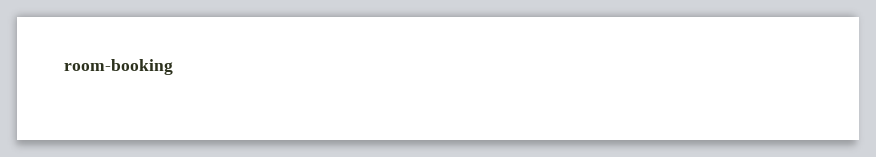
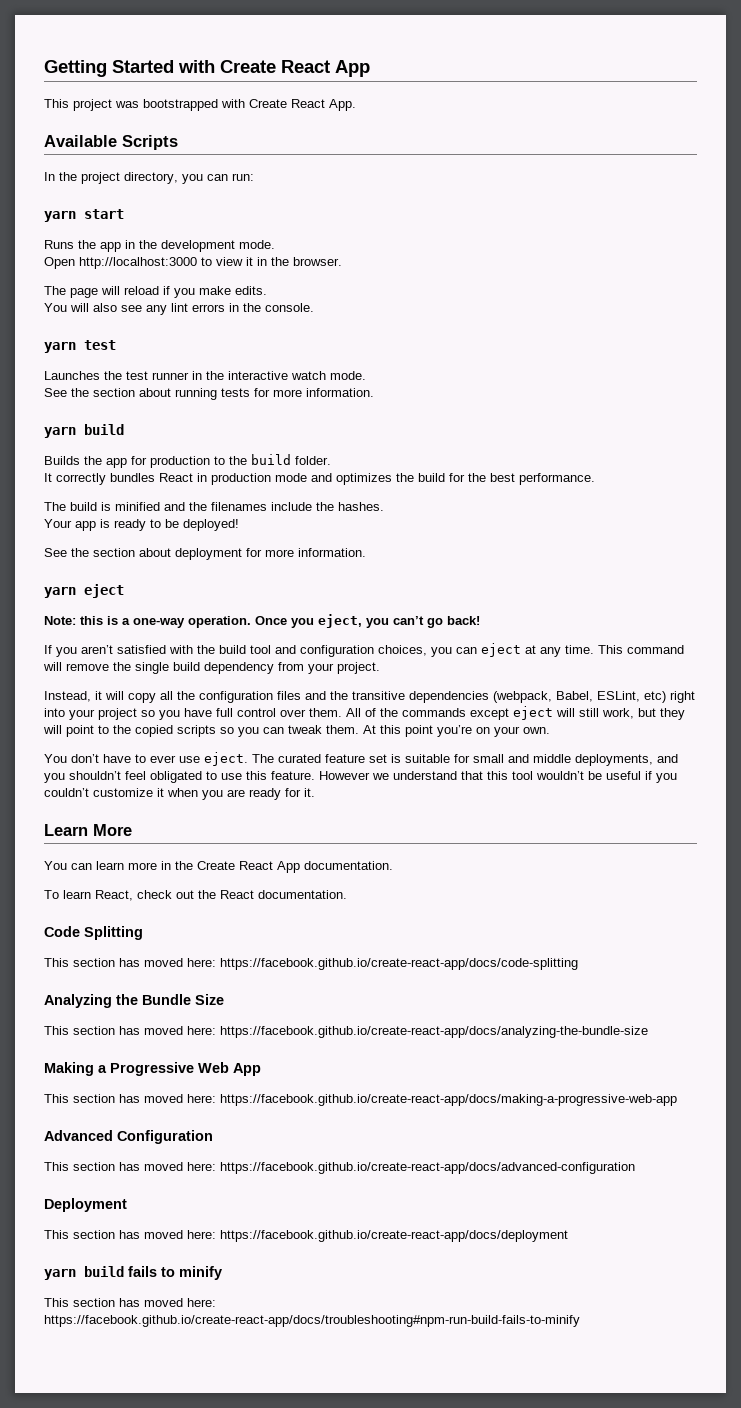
- room-booking
+ Getting Started with Create React App
+ This project was bootstrapped with Create React App.
+ Available Scripts
+ In the project directory, you can run:
+ yarn start
+ Runs the app in the development mode.
+ Open http://localhost:3000 to view it in the browser.
+ The page will reload if you make edits.
+ You will also see any lint errors in the console.
+ yarn test
+ Launches the test runner in the interactive watch mode.
+ See the section about running tests for more information.
+ yarn build
+ Builds the app for production to the build folder.
+ It correctly bundles React in production mode and optimizes the build for the best performance.
+ The build is minified and the filenames include the hashes.
+ Your app is ready to be deployed!
+ See the section about deployment for more information.
+ yarn eject
+ Note: this is a one-way operation. Once you eject, you can’t go back!
+ If you aren’t satisfied with the build tool and configuration choices, you can eject at any time. This command will remove the single build dependency from your project.
+ Instead, it will copy all the configuration files and the transitive dependencies (webpack, Babel, ESLint, etc) right into your project so you have full control over them. All of the commands except eject will still work, but they will point to the copied scripts so you can tweak them. At this point you’re on your own.
+ You don’t have to ever use eject. The curated feature set is suitable for small and middle deployments, and you shouldn’t feel obligated to use this feature. However we understand that this tool wouldn’t be useful if you couldn’t customize it when you are ready for it.
+ Learn More
+ You can learn more in the Create React App documentation.
+ To learn React, check out the React documentation.
+ Code Splitting
+ This section has moved here: https://facebook.github.io/create-react-app/docs/code-splitting
+ Analyzing the Bundle Size
+ This section has moved here: https://facebook.github.io/create-react-app/docs/analyzing-the-bundle-size
+ Making a Progressive Web App
+ This section has moved here: https://facebook.github.io/create-react-app/docs/making-a-progressive-web-app
+ Advanced Configuration
+ This section has moved here: https://facebook.github.io/create-react-app/docs/advanced-configuration
+ Deployment
+ This section has moved here: https://facebook.github.io/create-react-app/docs/deployment
+ yarn build fails to minify
+ This section has moved here: https://facebook.github.io/create-react-app/docs/troubleshooting#npm-run-build-fails-to-minify

